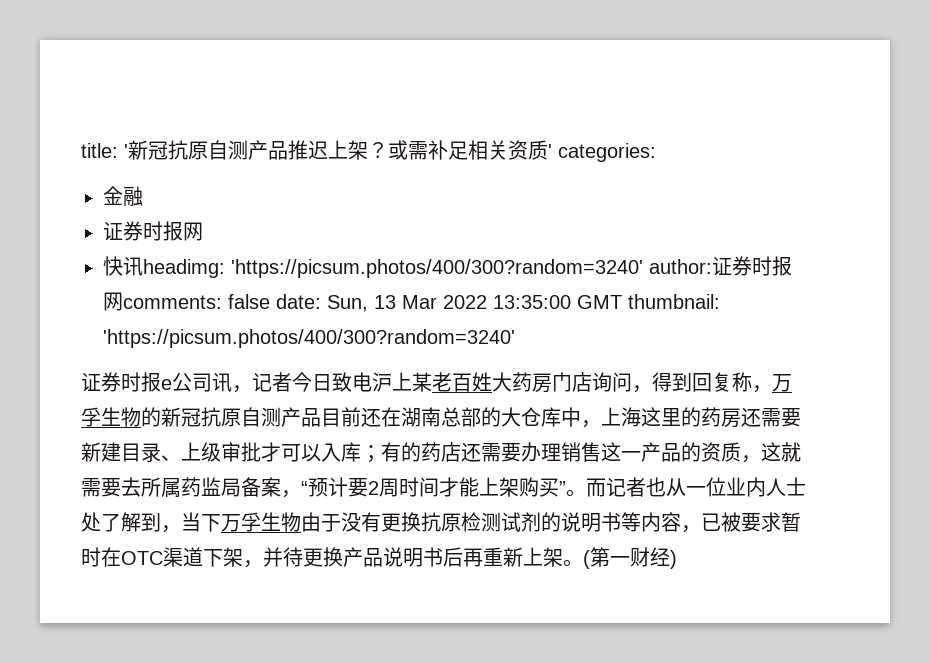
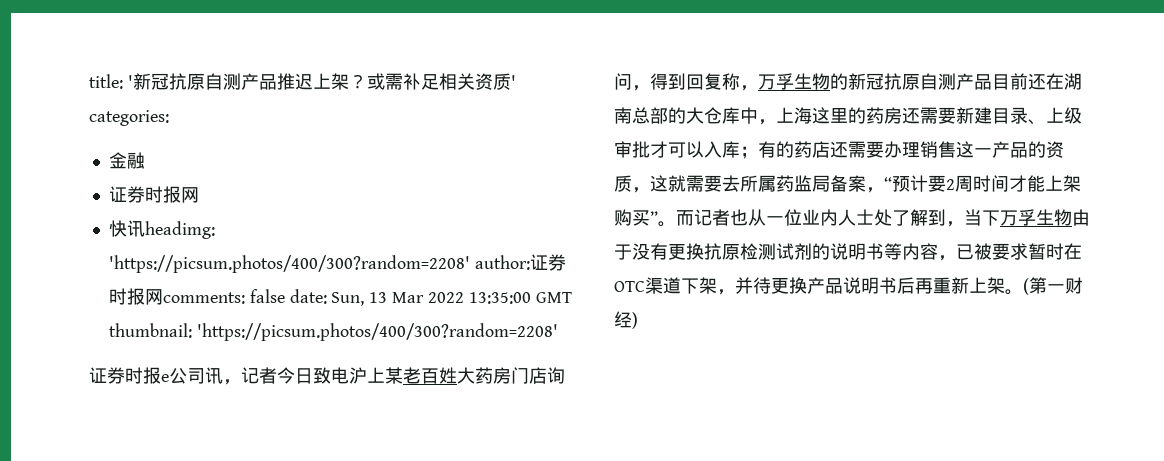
- 快讯headimg: 'https://picsum.photos/400/300?random=3240' author:证券时报网comments: false date: Sun, 13 Mar 2022 13:35:00 GMT thumbnail: 'https://picsum.photos/400/300?random=3240'
+ 快讯headimg: 'https://picsum.photos/400/300?random=2208' author:证券时报网comments: false date: Sun, 13 Mar 2022 13:35:00 GMT thumbnail: 'https://picsum.photos/400/300?random=2208'

